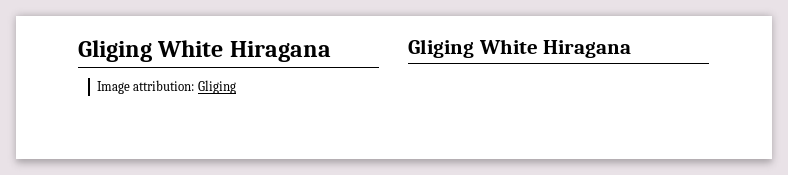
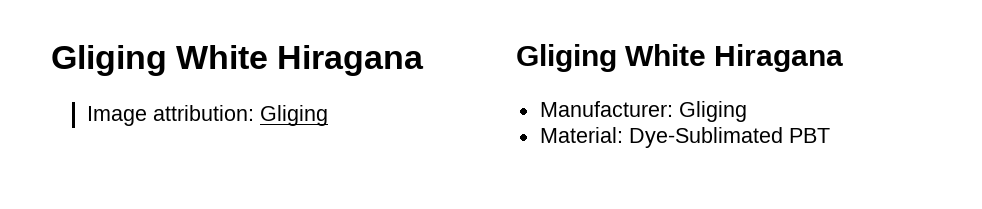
+ Manufacturer: Gliging
+ Material: Dye-Sublimated PBT

